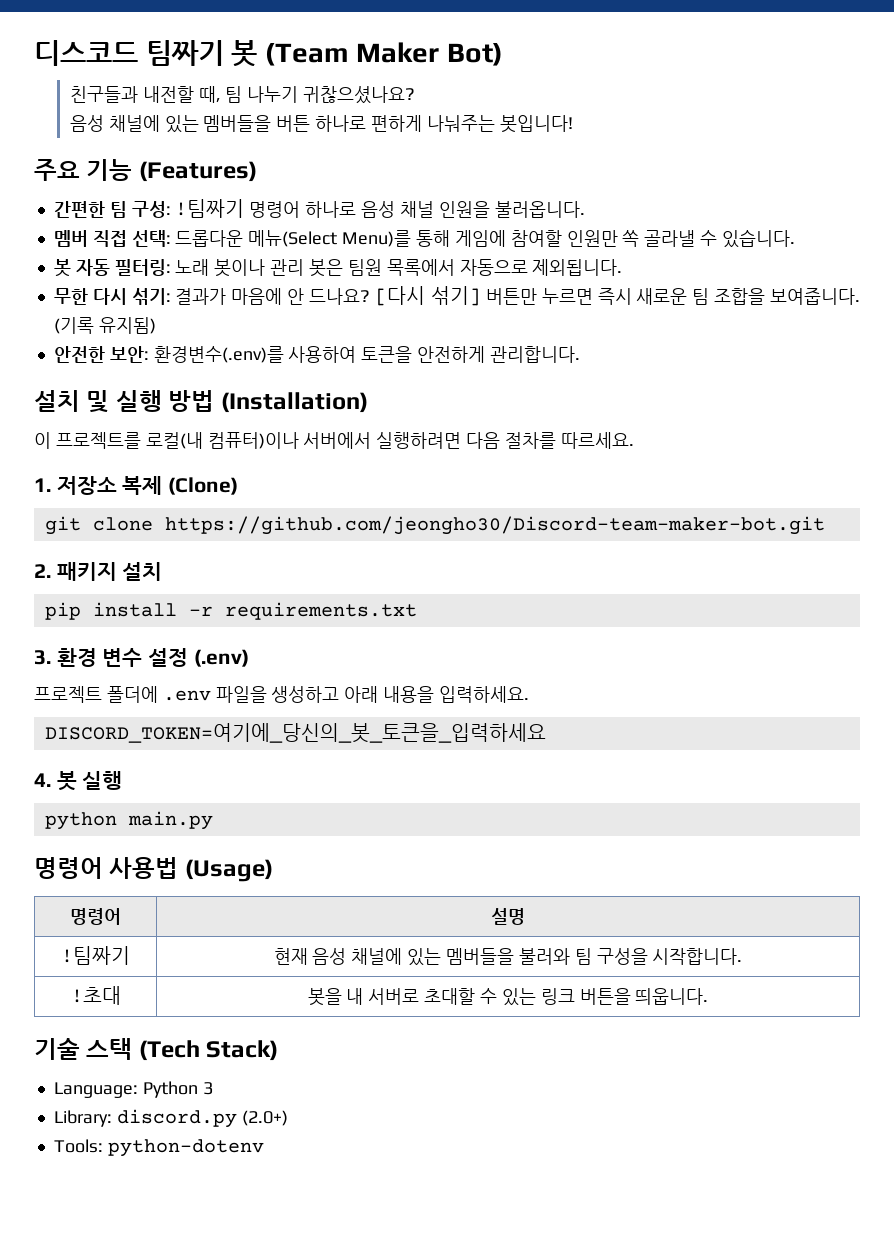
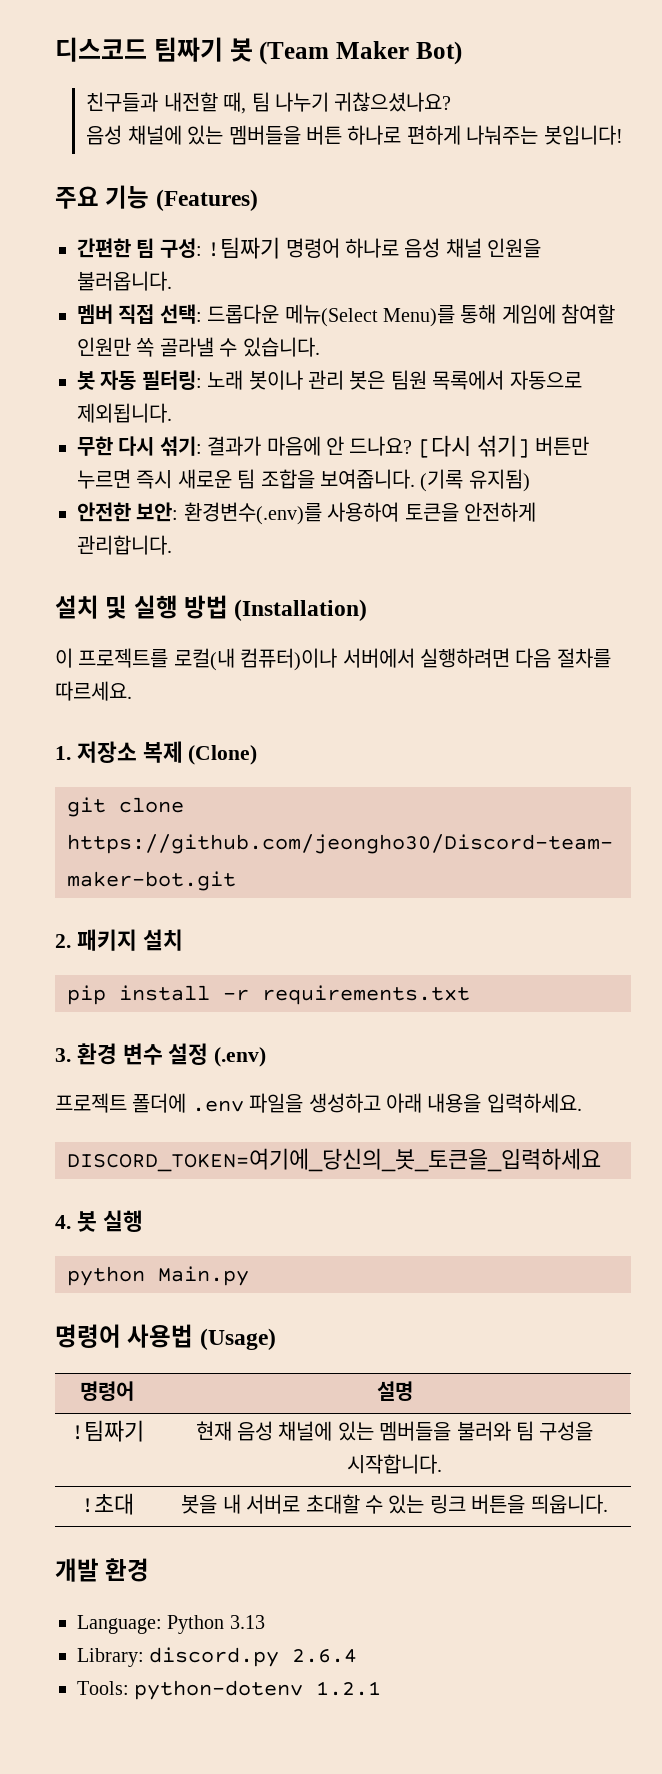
- python main.py
+ python Main.py
- 기술 스택 (Tech Stack)
+ 개발 환경
- Language: Python 3
+ Language: Python 3.13
- Library: discord.py (2.0+)
+ Library: discord.py 2.6.4
- Tools: python-dotenv
+ Tools: python-dotenv 1.2.1

